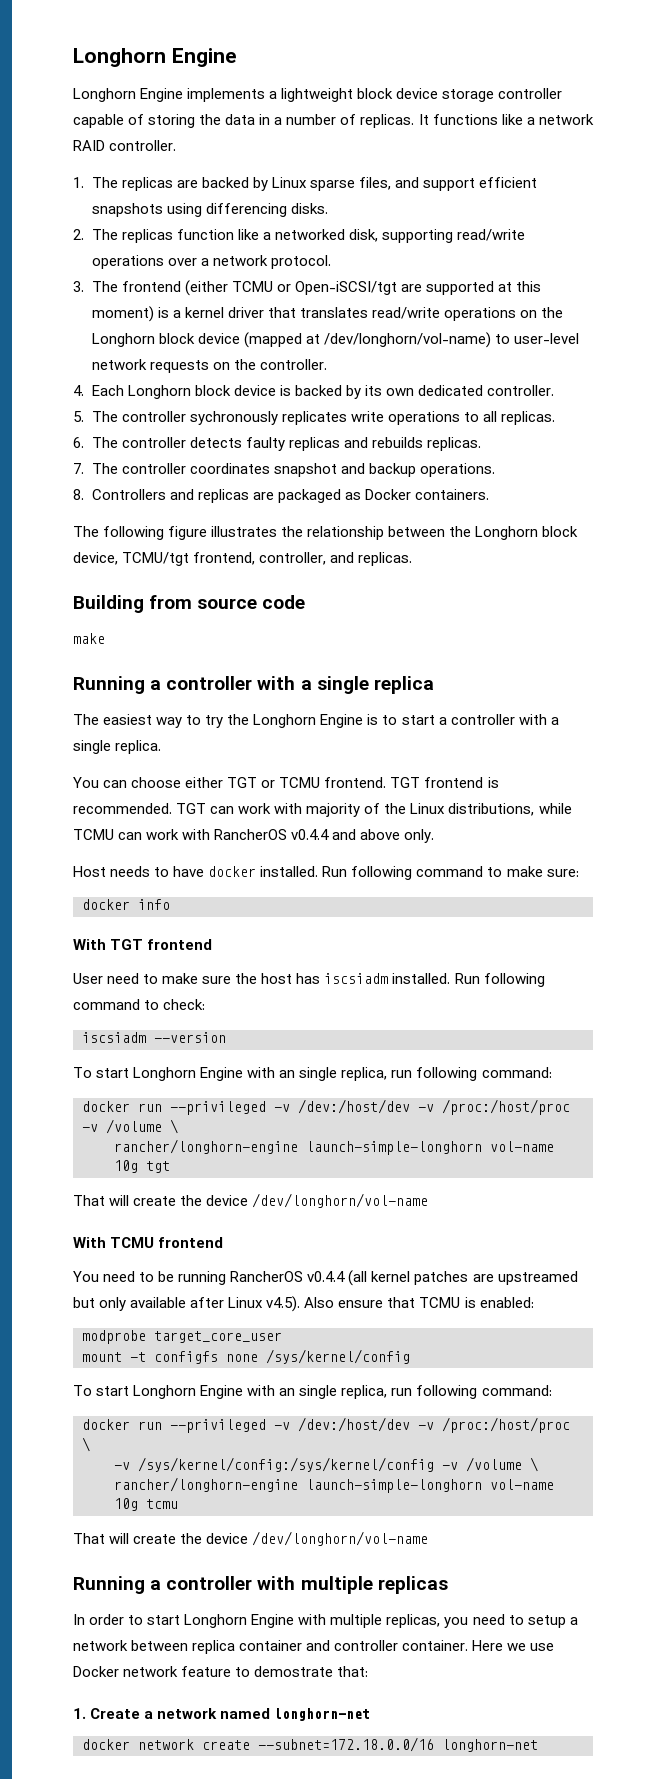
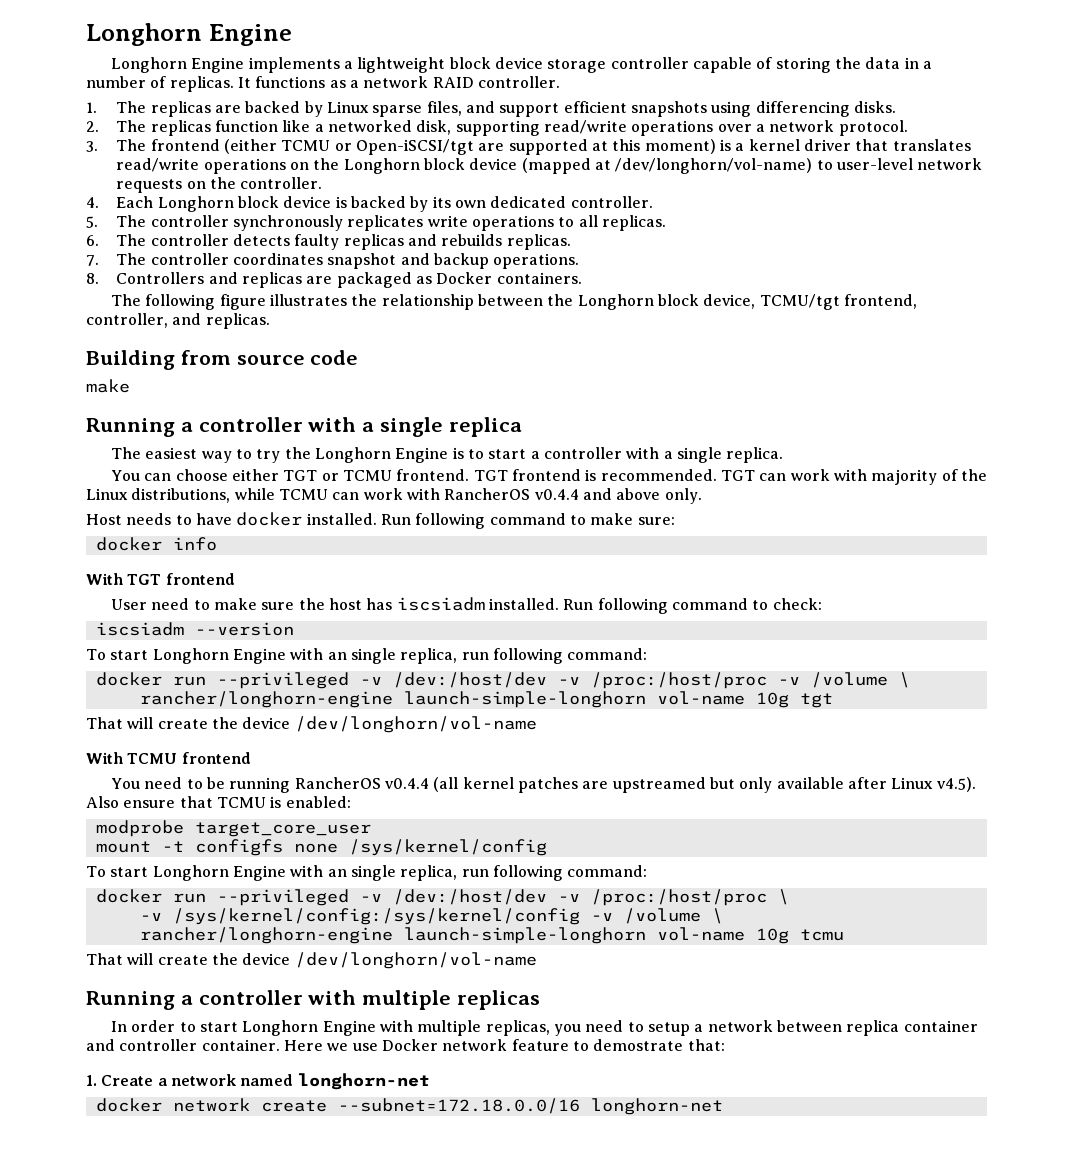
- It functions like a network RAID controller.
+ It functions as a network RAID controller.
- 5. The controller sychronously replicates write operations to all replicas.
+ 5. The controller synchronously replicates write operations to all replicas.

